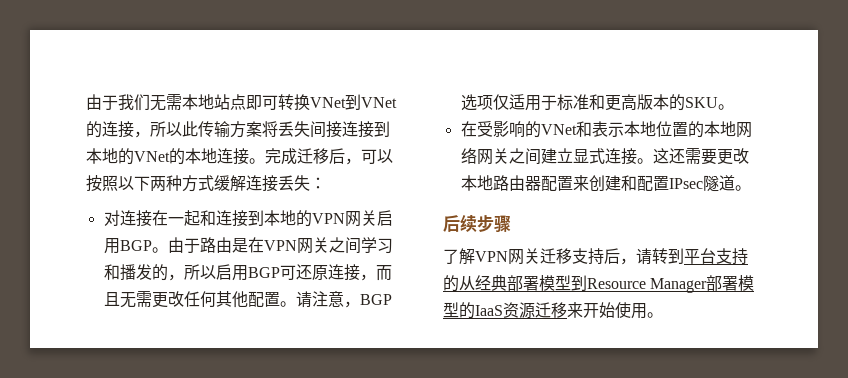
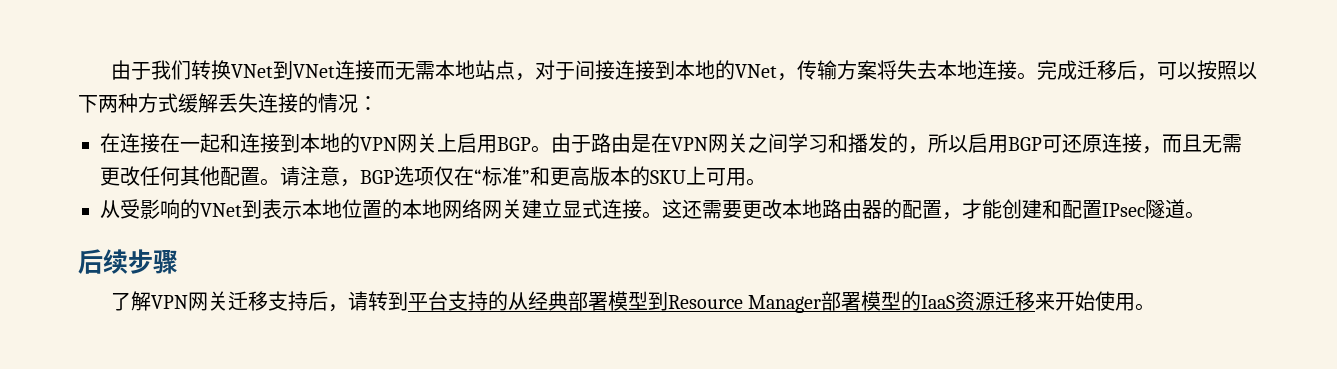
- 由于我们无需本地站点即可转换VNet到VNet的连接，所以此传输方案将丢失间接连接到本地的VNet的本地连接。
+ 由于我们转换VNet到VNet连接而无需本地站点，对于间接连接到本地的VNet，传输方案将失去本地连接。
- 完成迁移后，可以按照以下两种方式缓解连接丢失：
+ 完成迁移后，可以按照以下两种方式缓解丢失连接的情况：
- 对连接在一起和连接到本地的VPN网关启用BGP。
+ 在连接在一起和连接到本地的VPN网关上启用BGP。
- 请注意，BGP选项仅适用于标准和更高版本的SKU。
- 在受影响的VNet和表示本地位置的本地网络网关之间建立显式连接。
+ 请注意，BGP选项仅在“标准”和更高版本的SKU上可用。
+ 从受影响的VNet到表示本地位置的本地网络网关建立显式连接。
- 这还需要更改本地路由器配置来创建和配置IPsec隧道。
+ 这还需要更改本地路由器的配置，才能创建和配置IPsec隧道。

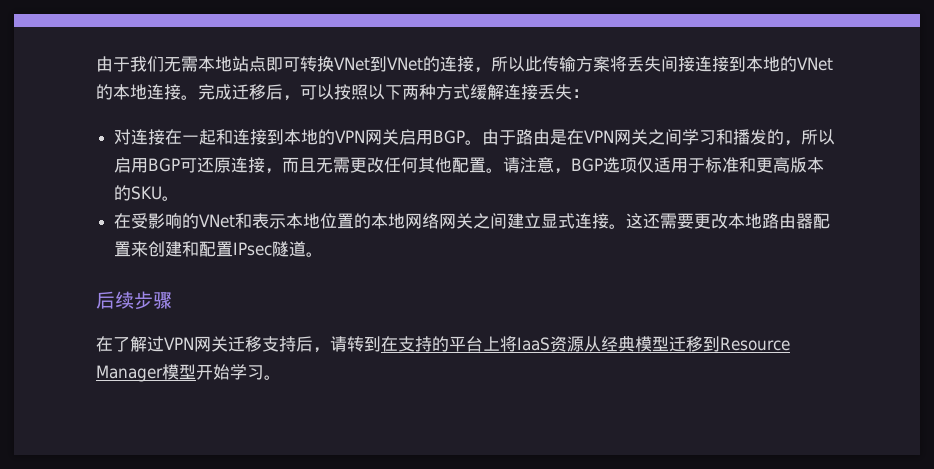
- 由于我们转换VNet到VNet连接而无需本地站点，对于间接连接到本地的VNet，传输方案将失去本地连接。
+ 由于我们无需本地站点即可转换VNet到VNet的连接，所以此传输方案将丢失间接连接到本地的VNet的本地连接。
- 完成迁移后，可以按照以下两种方式缓解丢失连接的情况：
+ 完成迁移后，可以按照以下两种方式缓解连接丢失：
- 在连接在一起和连接到本地的VPN网关上启用BGP。
+ 对连接在一起和连接到本地的VPN网关启用BGP。
- 请注意，BGP选项仅在“标准”和更高版本的SKU上可用。
- 从受影响的VNet到表示本地位置的本地网络网关建立显式连接。
+ 请注意，BGP选项仅适用于标准和更高版本的SKU。
+ 在受影响的VNet和表示本地位置的本地网络网关之间建立显式连接。
- 这还需要更改本地路由器的配置，才能创建和配置IPsec隧道。
+ 这还需要更改本地路由器配置来创建和配置IPsec隧道。
- 了解VPN网关迁移支持后，请转到平台支持的从经典部署模型到Resource Manager部署模型的IaaS资源迁移来开始使用。
+ 在了解过VPN网关迁移支持后，请转到在支持的平台上将IaaS资源从经典模型迁移到Resource Manager模型开始学习。

